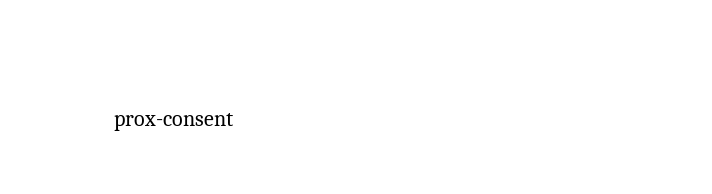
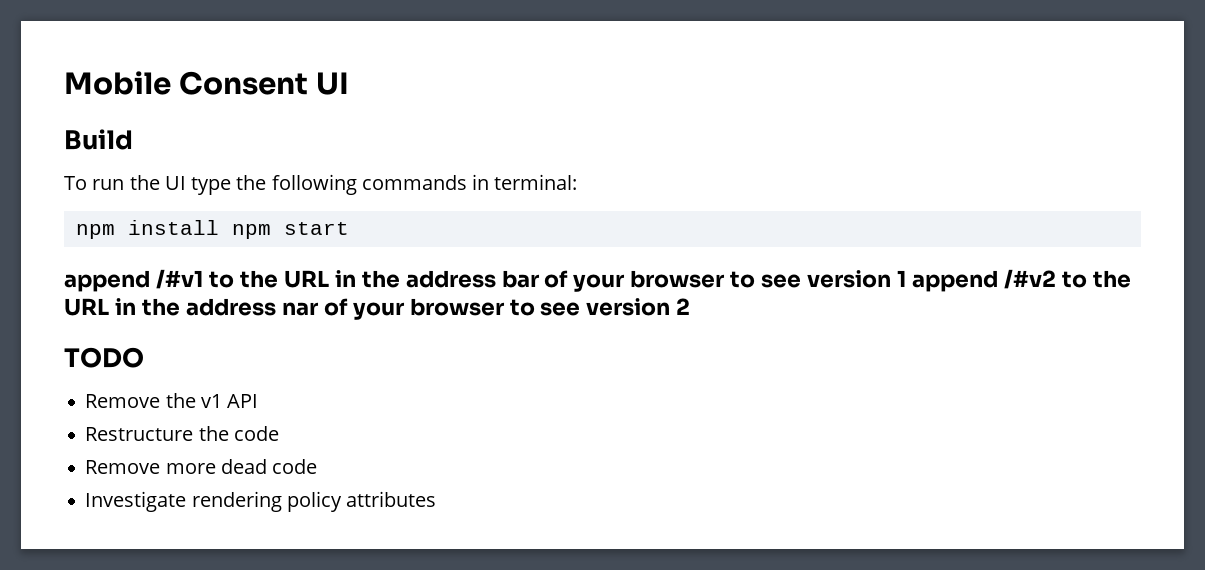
- prox-consent
+ Mobile Consent UI
+ Build
+ To run the UI type the following commands in terminal:
+ npm install npm start
+ append /#v1 to the URL in the address bar of your browser to see version 1 append /#v2 to the URL in the address nar of your browser to see version 2
+ TODO
+ Remove the v1 API
+ Restructure the code
+ Remove more dead code
+ Investigate rendering policy attributes

